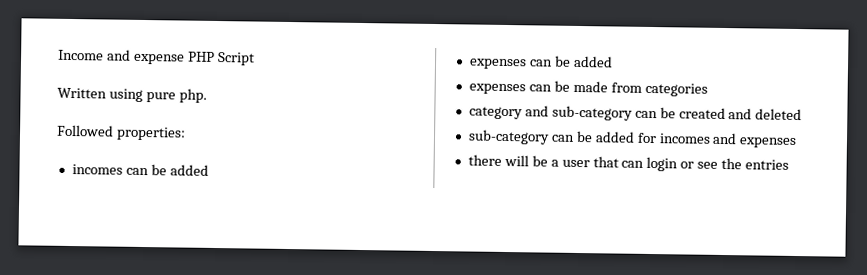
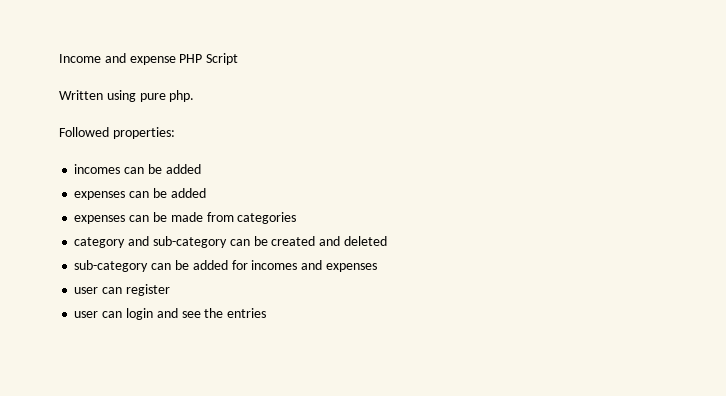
- there will be a user that can login or see the entries
+ user can register
+ user can login and see the entries

